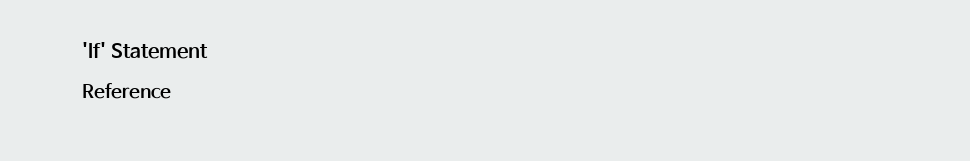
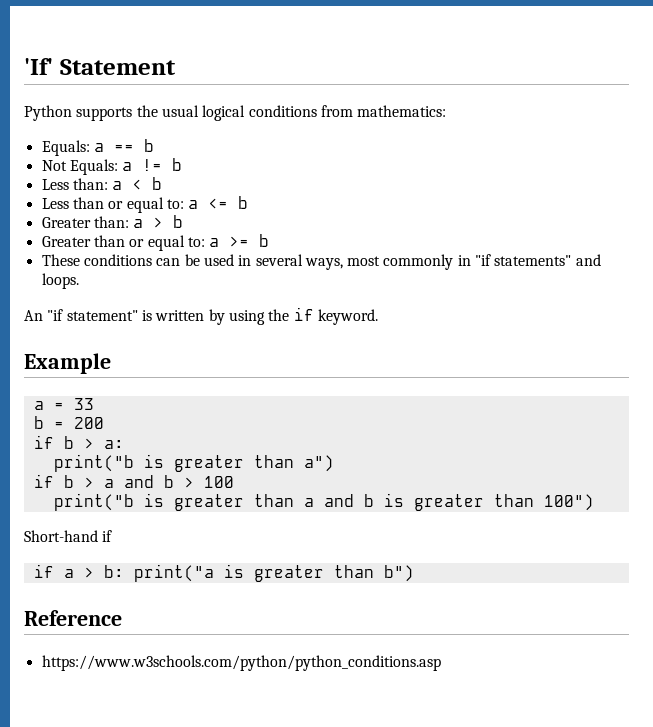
+ Python supports the usual logical conditions from mathematics:
+ Equals: a == b
+ Not Equals: a != b
+ Less than: a < b
+ Less than or equal to: a <= b
+ Greater than: a > b
+ Greater than or equal to: a >= b
+ These conditions can be used in several ways, most commonly in "if statements" and loops.
+ An "if statement" is written by using the if keyword.
+ Example
+ a = 33
+ b = 200
+ if b > a:
+ print("b is greater than a")
+ if b > a and b > 100
+ print("b is greater than a and b is greater than 100")
+ Short-hand if
+ if a > b: print("a is greater than b")
+ https://www.w3schools.com/python/python_conditions.asp

